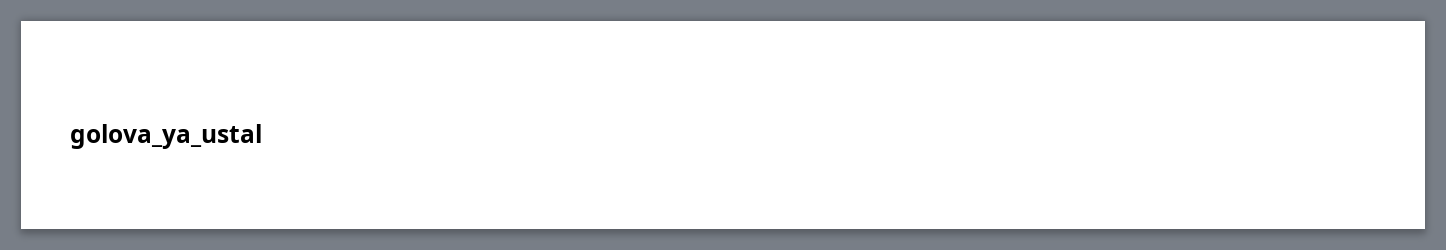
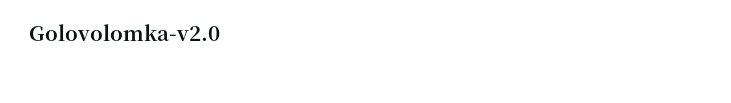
- golova_ya_ustal
+ Golovolomka-v2.0

